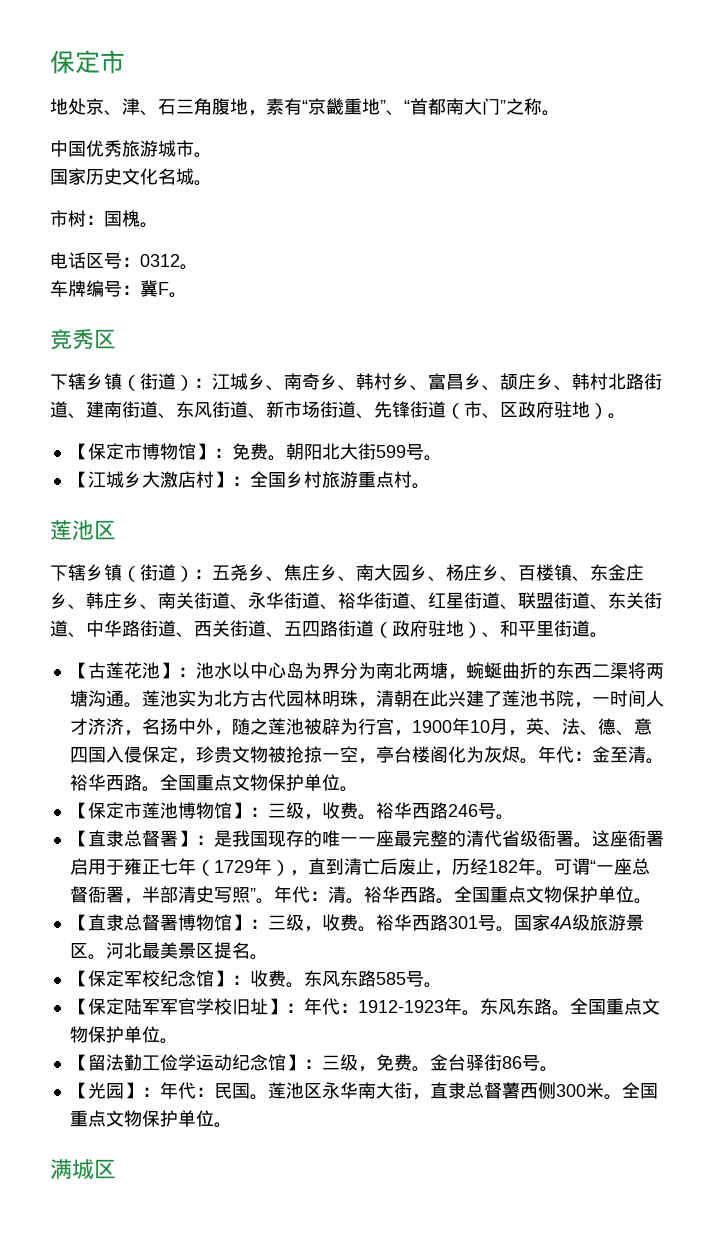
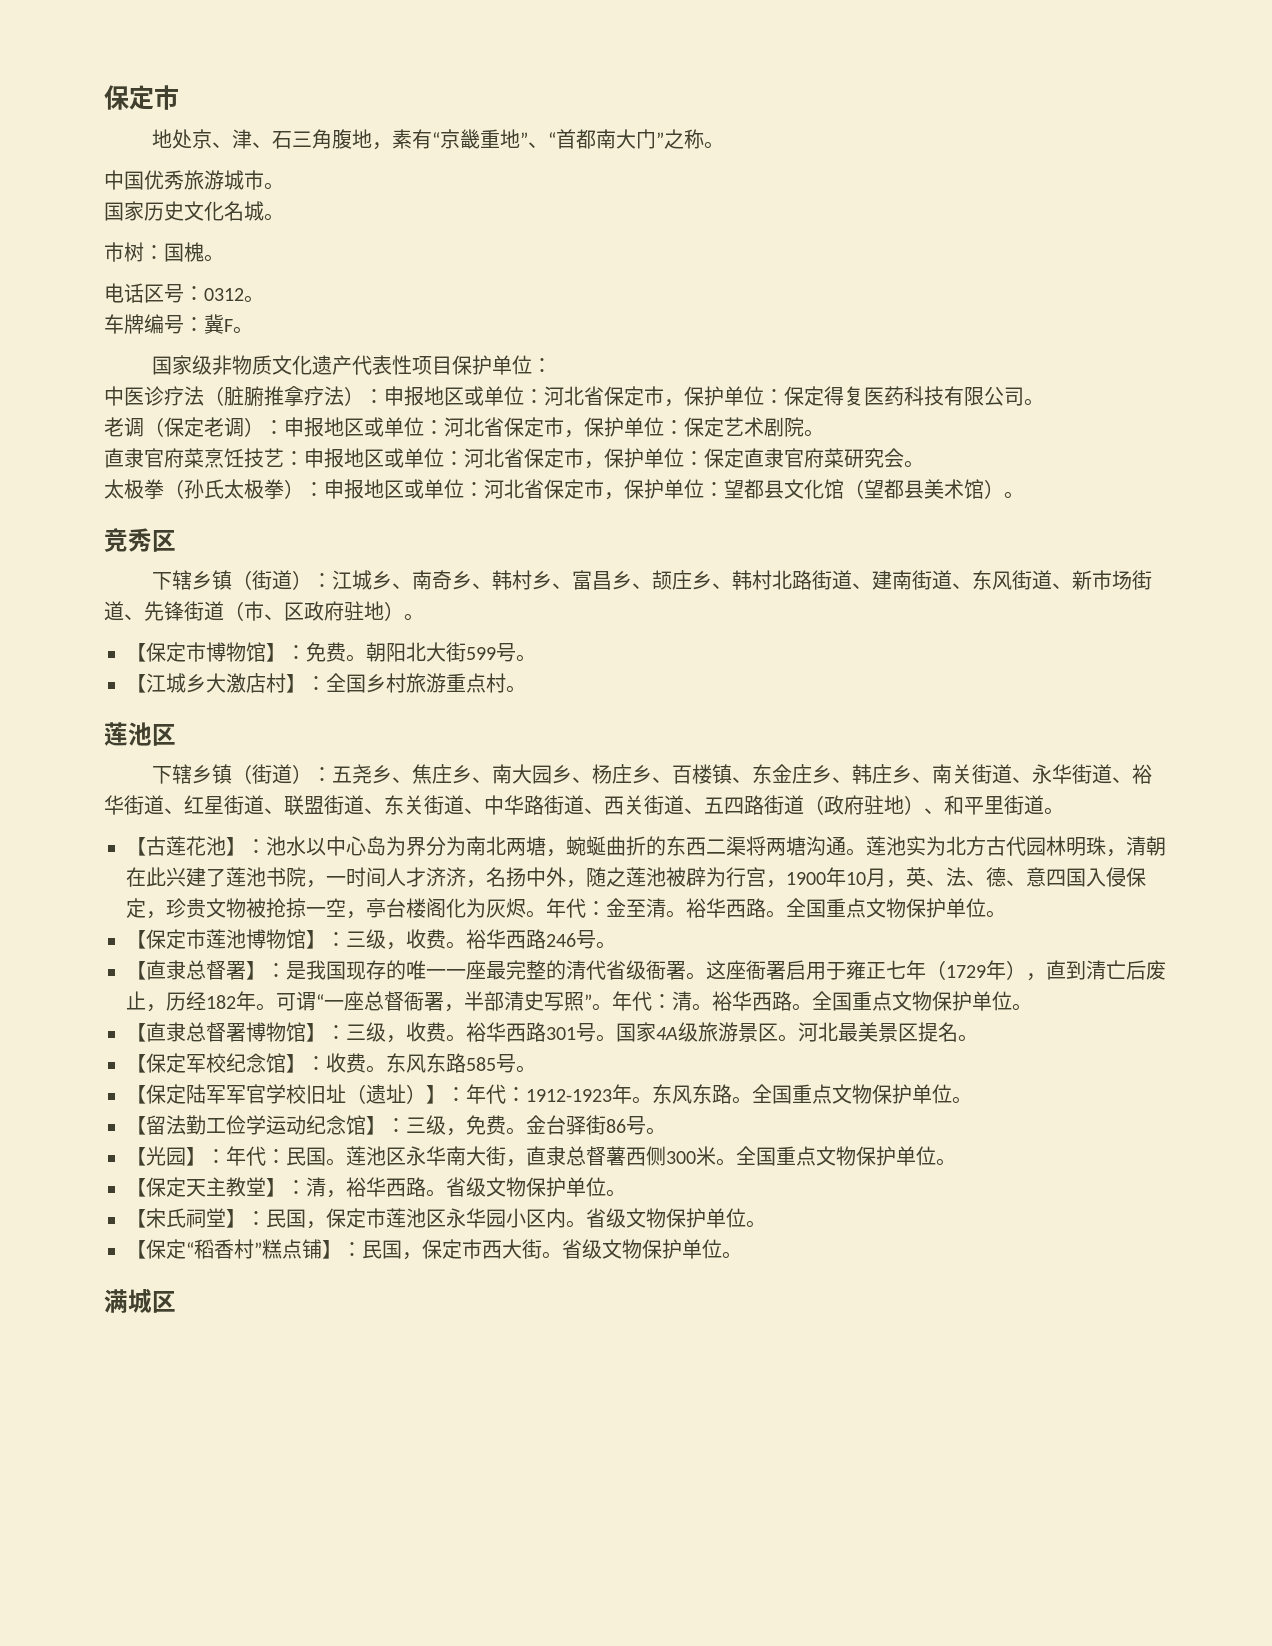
+ 国家级非物质文化遗产代表性项目保护单位：
+ 中医诊疗法（脏腑推拿疗法）：申报地区或单位：河北省保定市，保护单位：保定得复医药科技有限公司。
+ 老调（保定老调）：申报地区或单位：河北省保定市，保护单位：保定艺术剧院。
+ 直隶官府菜烹饪技艺：申报地区或单位：河北省保定市，保护单位：保定直隶官府菜研究会。
+ 太极拳（孙氏太极拳）：申报地区或单位：河北省保定市，保护单位：望都县文化馆（望都县美术馆）。
- 【保定陆军军官学校旧址】：年代：1912-1923年。
+ 【保定陆军军官学校旧址（遗址）】：年代：1912-1923年。
+ 【保定天主教堂】：清，裕华西路。省级文物保护单位。
+ 【宋氏祠堂】：民国，保定市莲池区永华园小区内。省级文物保护单位。
+ 【保定“稻香村”糕点铺】：民国，保定市西大街。省级文物保护单位。

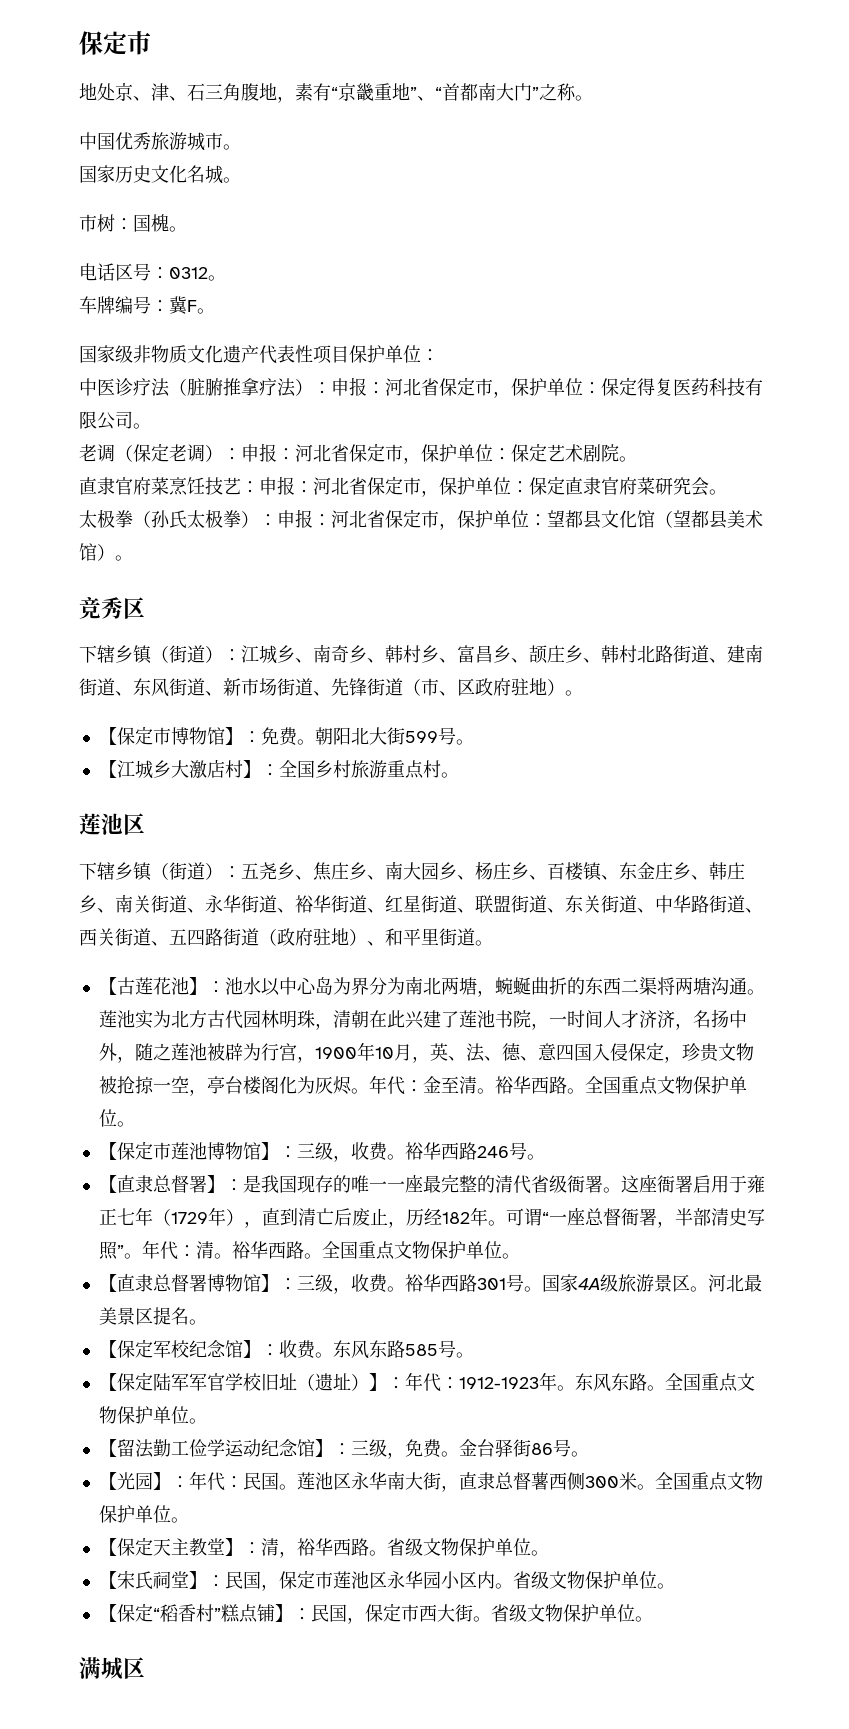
- 中医诊疗法（脏腑推拿疗法）：申报地区或单位：河北省保定市，保护单位：保定得复医药科技有限公司。
+ 中医诊疗法（脏腑推拿疗法）：申报：河北省保定市，保护单位：保定得复医药科技有限公司。
- 老调（保定老调）：申报地区或单位：河北省保定市，保护单位：保定艺术剧院。
+ 老调（保定老调）：申报：河北省保定市，保护单位：保定艺术剧院。
- 直隶官府菜烹饪技艺：申报地区或单位：河北省保定市，保护单位：保定直隶官府菜研究会。
+ 直隶官府菜烹饪技艺：申报：河北省保定市，保护单位：保定直隶官府菜研究会。
- 太极拳（孙氏太极拳）：申报地区或单位：河北省保定市，保护单位：望都县文化馆（望都县美术馆）。
+ 太极拳（孙氏太极拳）：申报：河北省保定市，保护单位：望都县文化馆（望都县美术馆）。

